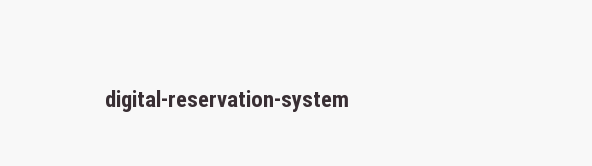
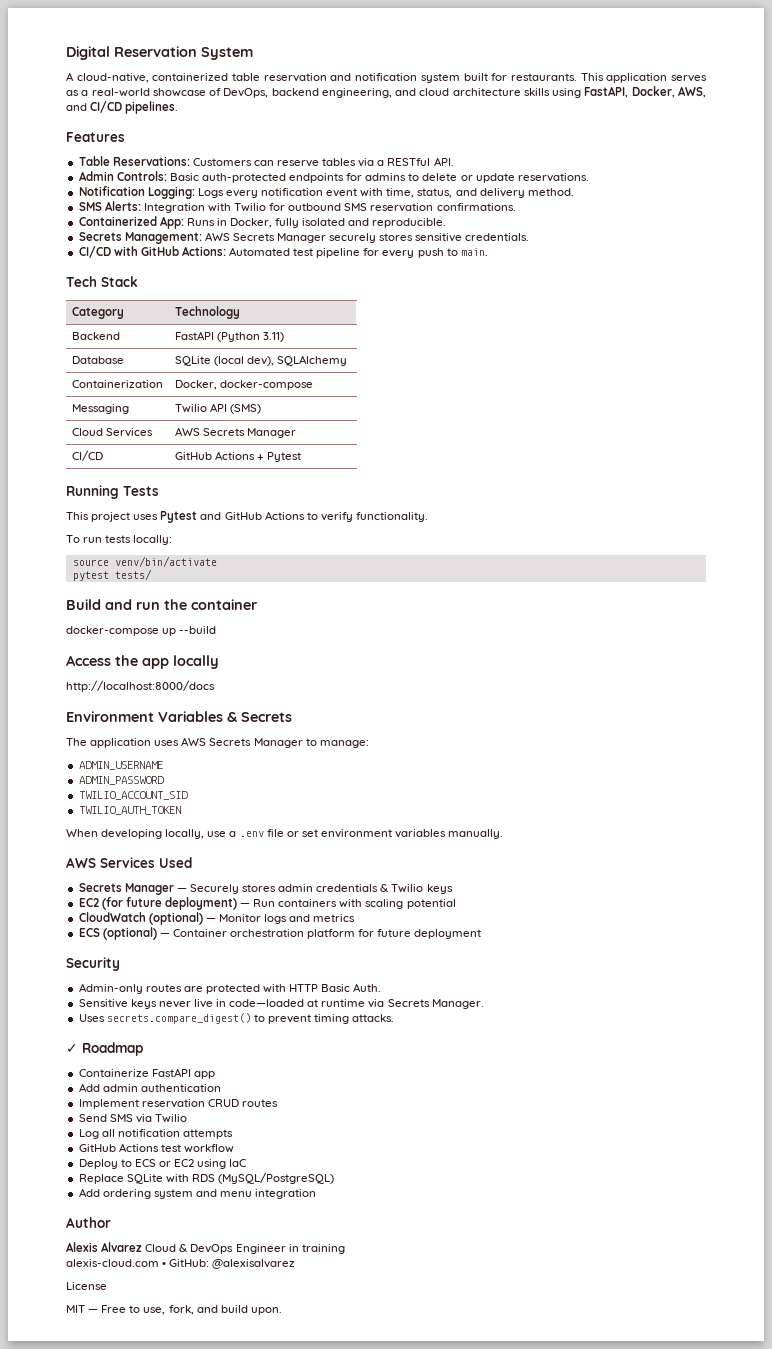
- digital-reservation-system
+ Digital Reservation System
+ A cloud-native, containerized table reservation and notification system built for restaurants. This application serves as a real-world showcase of DevOps, backend engineering, and cloud architecture skills using FastAPI, Docker, AWS, and CI/CD pipelines.
+ Features
+ Table Reservations: Customers can reserve tables via a RESTful API.
+ Admin Controls: Basic auth-protected endpoints for admins to delete or update reservations.
+ Notification Logging: Logs every notification event with time, status, and delivery method.
+ SMS Alerts: Integration with Twilio for outbound SMS reservation confirmations.
+ Containerized App: Runs in Docker, fully isolated and reproducible.
+ Secrets Management: AWS Secrets Manager securely stores sensitive credentials.
+ CI/CD with GitHub Actions: Automated test pipeline for every push to main.
+ Tech Stack
+ Category | Technology
+ Backend | FastAPI (Python 3.11)
+ Database | SQLite (local dev), SQLAlchemy
+ Containerization | Docker, docker-compose
+ Messaging | Twilio API (SMS)
+ Cloud Services | AWS Secrets Manager
+ CI/CD | GitHub Actions + Pytest
+ Running Tests
+ This project uses Pytest and GitHub Actions to verify functionality.
+ To run tests locally:
+ source venv/bin/activate
+ pytest tests/
+ Build and run the container
+ docker-compose up --build
+ Access the app locally
+ http://localhost:8000/docs
+ Environment Variables & Secrets
+ The application uses AWS Secrets Manager to manage:
+ ADMIN_USERNAME
+ ADMIN_PASSWORD
+ TWILIO_ACCOUNT_SID
+ TWILIO_AUTH_TOKEN
+ When developing locally, use a .env file or set environment variables manually.
+ AWS Services Used
+ Secrets Manager — Securely stores admin credentials & Twilio keys
+ EC2 (for future deployment) — Run containers with scaling potential
+ CloudWatch (optional) — Monitor logs and metrics
+ ECS (optional) — Container orchestration platform for future deployment
+ Security
+ Admin-only routes are protected with HTTP Basic Auth.
+ Sensitive keys never live in code—loaded at runtime via Secrets Manager.
+ Uses secrets.compare_digest() to prevent timing attacks.
+ ✓ Roadmap
+ Containerize FastAPI app
+ Add admin authentication
+ Implement reservation CRUD routes
+ Send SMS via Twilio
+ Log all notification attempts
+ GitHub Actions test workflow
+ Deploy to ECS or EC2 using IaC
+ Replace SQLite with RDS (MySQL/PostgreSQL)
+ Add ordering system and menu integration
+ Author
+ Alexis Alvarez Cloud & DevOps Engineer in training
+ alexis-cloud.com • GitHub: @alexisalvarez
+ License
+ MIT — Free to use, fork, and build upon.

